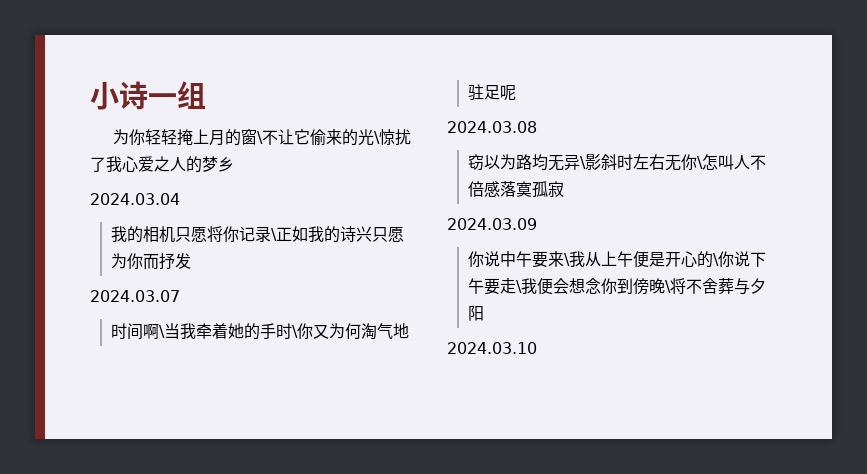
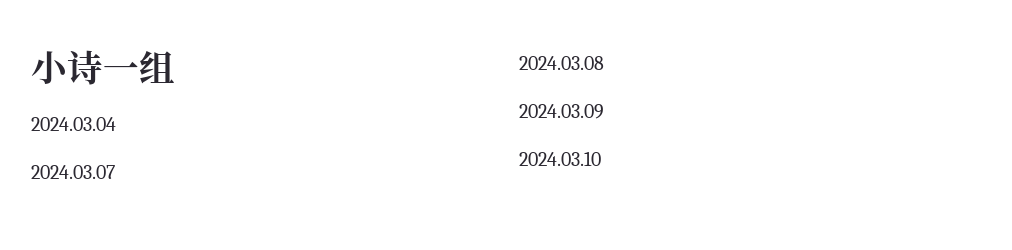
- 为你轻轻掩上月的窗\不让它偷来的光\惊扰了我心爱之人的梦乡
  2024.03.04
- 我的相机只愿将你记录\正如我的诗兴只愿为你而抒发
  2024.03.07
- 时间啊\当我牵着她的手时\你又为何淘气地驻足呢
  2024.03.08
- 窃以为路均无异\影斜时左右无你\怎叫人不倍感落寞孤寂
  2024.03.09
- 你说中午要来\我从上午便是开心的\你说下午要走\我便会想念你到傍晚\将不舍葬与夕阳

